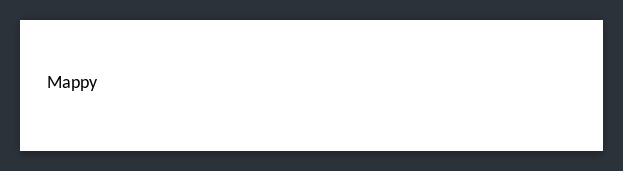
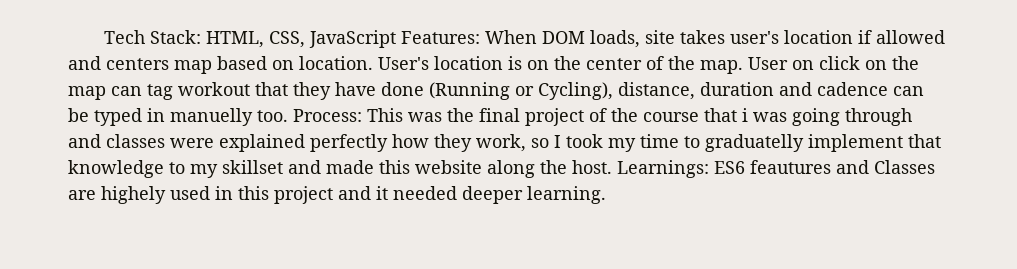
- Mappy
+ Tech Stack: HTML, CSS, JavaScript Features: When DOM loads, site takes user's location if allowed and centers map based on location. User's location is on the center of the map. User on click on the map can tag workout that they have done (Running or Cycling), distance, duration and cadence can be typed in manuelly too. Process: This was the final project of the course that i was going through and classes were explained perfectly how they work, so I took my time to graduatelly implement that knowledge to my skillset and made this website along the host. Learnings: ES6 feautures and Classes are highely used in this project and it needed deeper learning.

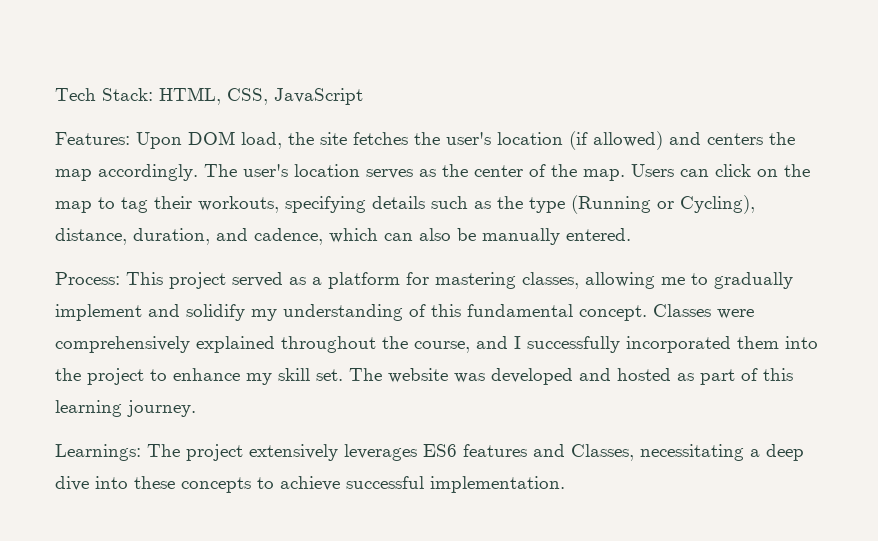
- Tech Stack: HTML, CSS, JavaScript Features: When DOM loads, site takes user's location if allowed and centers map based on location. User's location is on the center of the map.
+ Tech Stack: HTML, CSS, JavaScript
+ Features: Upon DOM load, the site fetches the user's location (if allowed) and centers the map accordingly. The user's location serves as the center of the map.
- User on click on the map can tag workout that they have done (Running or Cycling), distance, duration and cadence can be typed in manuelly too. Process: This was the final project of the course that i was going through and classes were explained perfectly how they work, so I took my time to graduatelly implement that knowledge to my skillset and made this website along the host. Learnings: ES6 feautures and Classes are highely used in this project and it needed deeper learning.
+ Users can click on the map to tag their workouts, specifying details such as the type (Running or Cycling), distance, duration, and cadence, which can also be manually entered.
+ Process: This project served as a platform for mastering classes, allowing me to gradually implement and solidify my understanding of this fundamental concept. Classes were comprehensively explained throughout the course, and I successfully incorporated them into the project to enhance my skill set. The website was developed and hosted as part of this learning journey.
+ Learnings: The project extensively leverages ES6 features and Classes, necessitating a deep dive into these concepts to achieve successful implementation.

